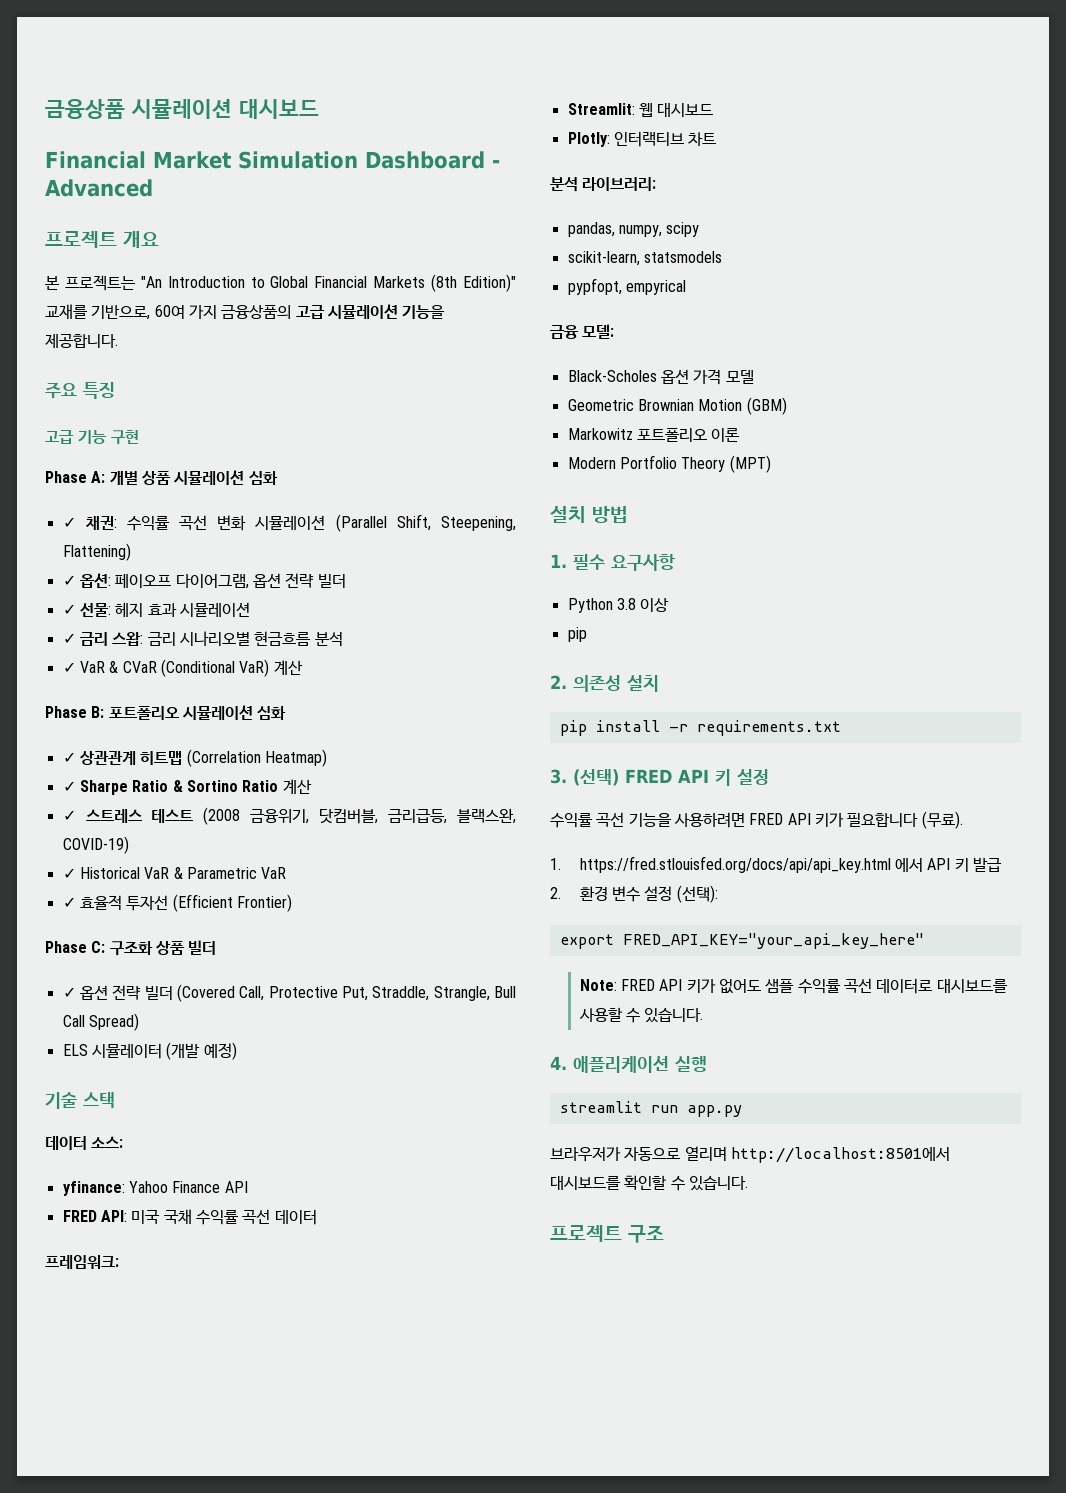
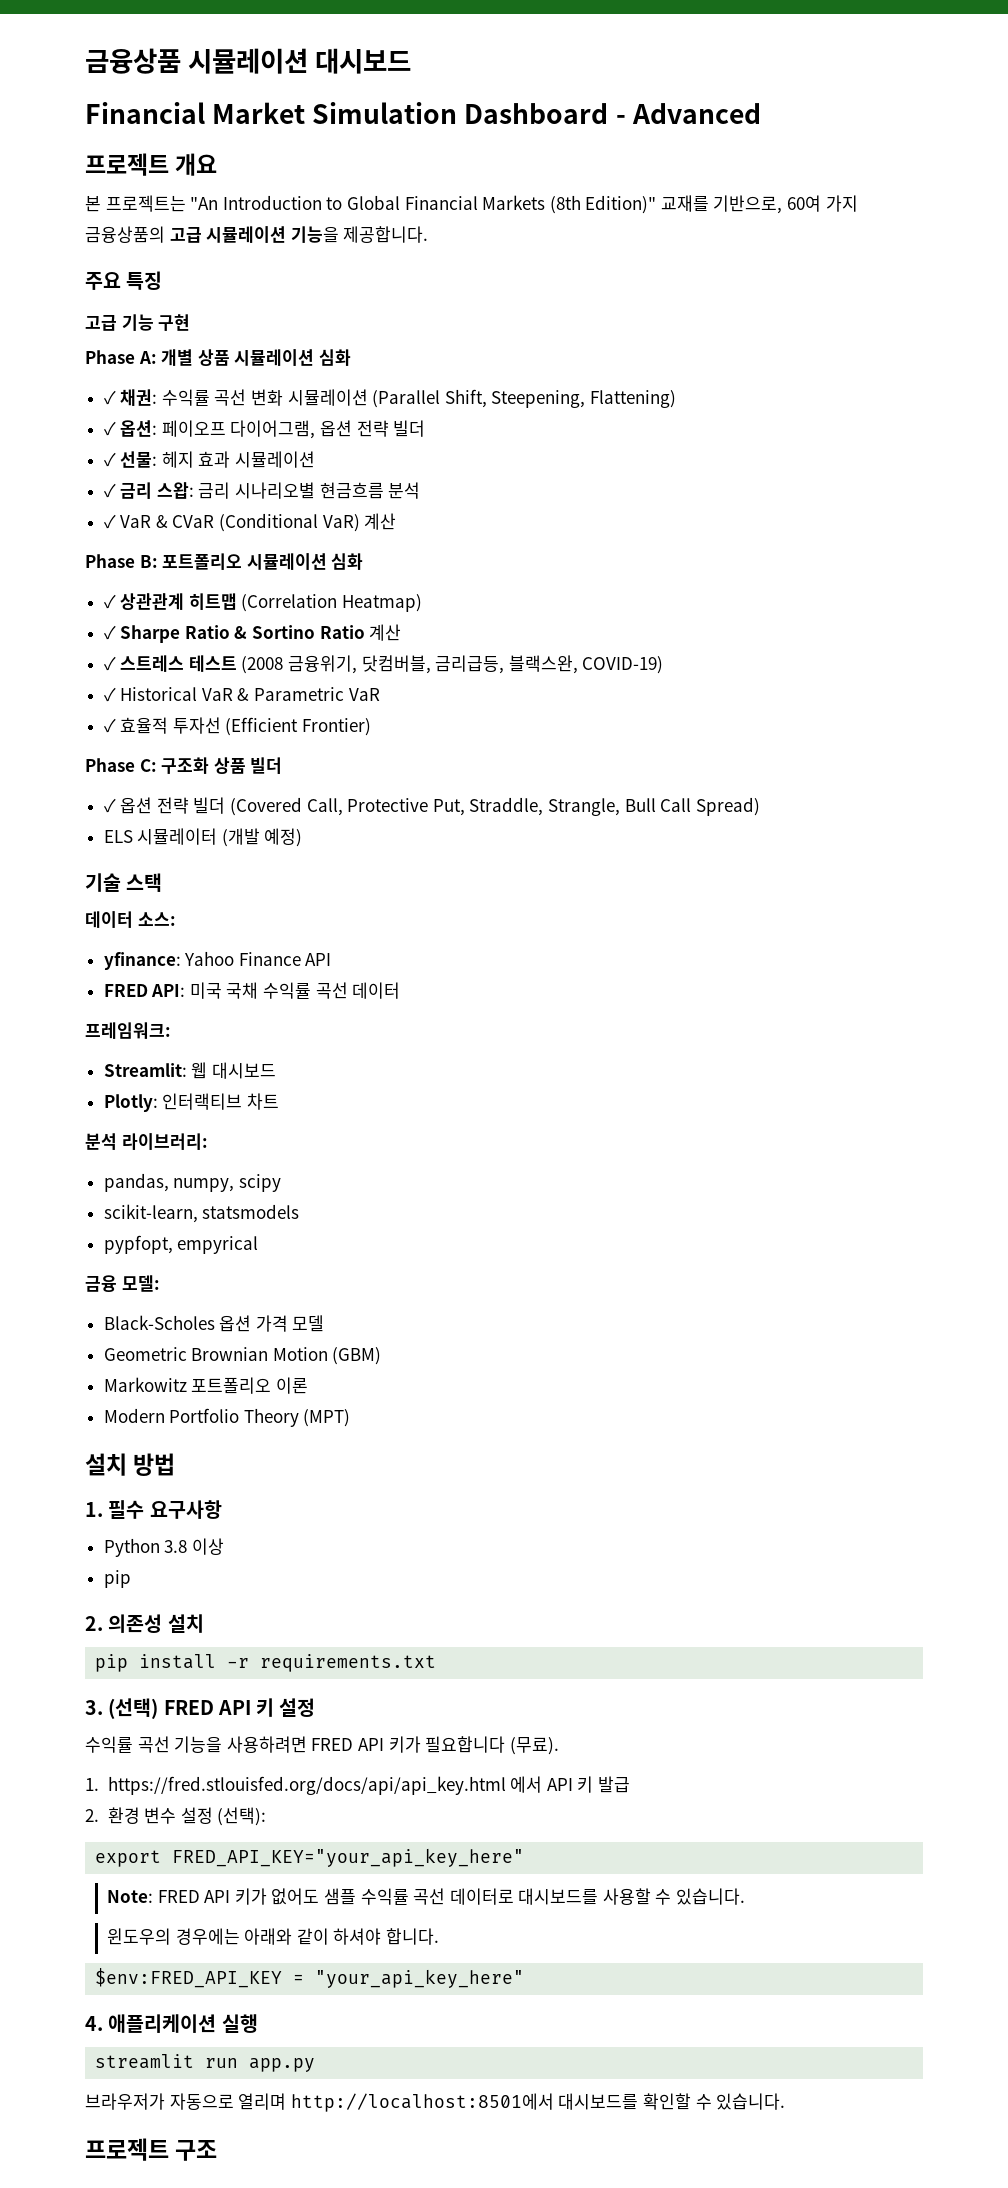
+ 윈도우의 경우에는 아래와 같이 하셔야 합니다.
+ $env:FRED_API_KEY = "your_api_key_here"

